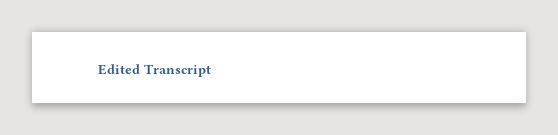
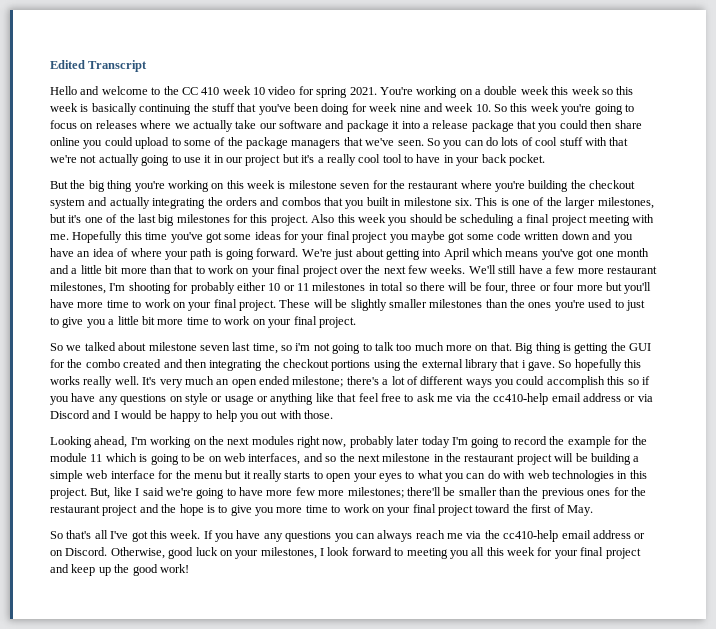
+ Hello and welcome to the CC 410 week 10 video for spring 2021. You're working on a double week this week so this week is basically continuing the stuff that you've been doing for week nine and week 10. So this week you're going to focus on releases where we actually take our software and package it into a release package that you could then share online you could upload to some of the package managers that we've seen. So you can do lots of cool stuff with that we're not actually going to use it in our project but it's a really cool tool to have in your back pocket.
+ But the big thing you're working on this week is milestone seven for the restaurant where you're building the checkout system and actually integrating the orders and combos that you built in milestone six. This is one of the larger milestones, but it's one of the last big milestones for this project. Also this week you should be scheduling a final project meeting with me. Hopefully this time you've got some ideas for your final project you maybe got some code written down and you have an idea of where your path is going forward. We're just about getting into April which means you've got one month and a little bit more than that to work on your final project over the next few weeks. We'll still have a few more restaurant milestones, I'm shooting for probably either 10 or 11 milestones in total so there will be four, three or four more but you'll have more time to work on your final project. These will be slightly smaller milestones than the ones you're used to just to give you a little bit more time to work on your final project.
+ So we talked about milestone seven last time, so i'm not going to talk too much more on that. Big thing is getting the GUI for the combo created and then integrating the checkout portions using the external library that i gave. So hopefully this works really well. It's very much an open ended milestone; there's a lot of different ways you could accomplish this so if you have any questions on style or usage or anything like that feel free to ask me via the cc410-help email address or via Discord and I would be happy to help you out with those.
+ Looking ahead, I'm working on the next modules right now, probably later today I'm going to record the example for the module 11 which is going to be on web interfaces, and so the next milestone in the restaurant project will be building a simple web interface for the menu but it really starts to open your eyes to what you can do with web technologies in this project. But, like I said we're going to have more few more milestones; there'll be smaller than the previous ones for the restaurant project and the hope is to give you more time to work on your final project toward the first of May.
+ So that's all I've got this week. If you have any questions you can always reach me via the cc410-help email address or on Discord. Otherwise, good luck on your milestones, I look forward to meeting you all this week for your final project and keep up the good work!

